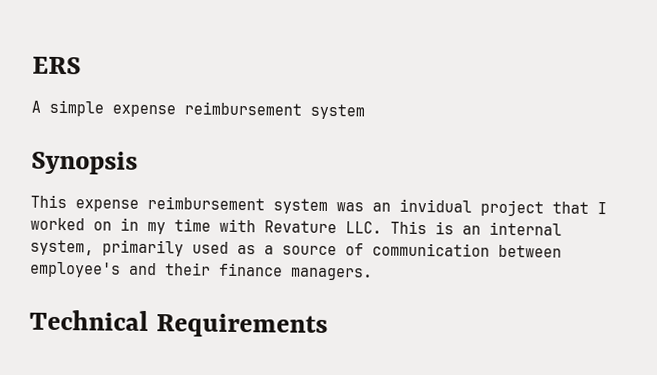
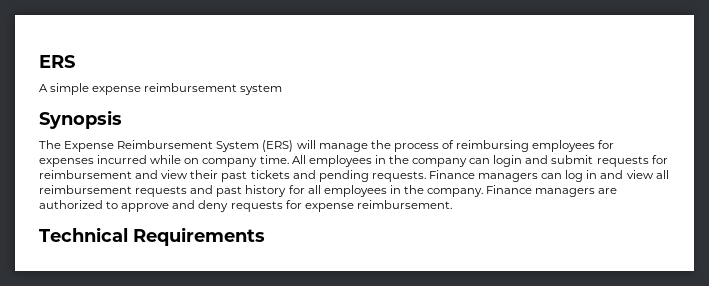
- This expense reimbursement system was an invidual project that I worked on in my time with Revature LLC. This is an internal system, primarily used as a source of communication between employee's and their finance managers.
+ The Expense Reimbursement System (ERS) will manage the process of reimbursing employees for expenses incurred while on company time. All employees in the company can login and submit requests for reimbursement and view their past tickets and pending requests. Finance managers can log in and view all reimbursement requests and past history for all employees in the company. Finance managers are authorized to approve and deny requests for expense reimbursement.

